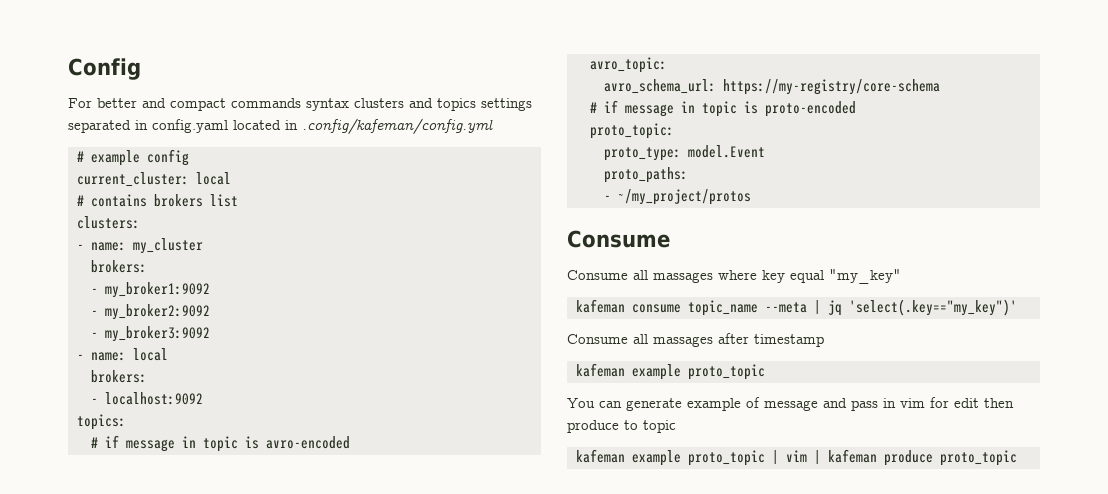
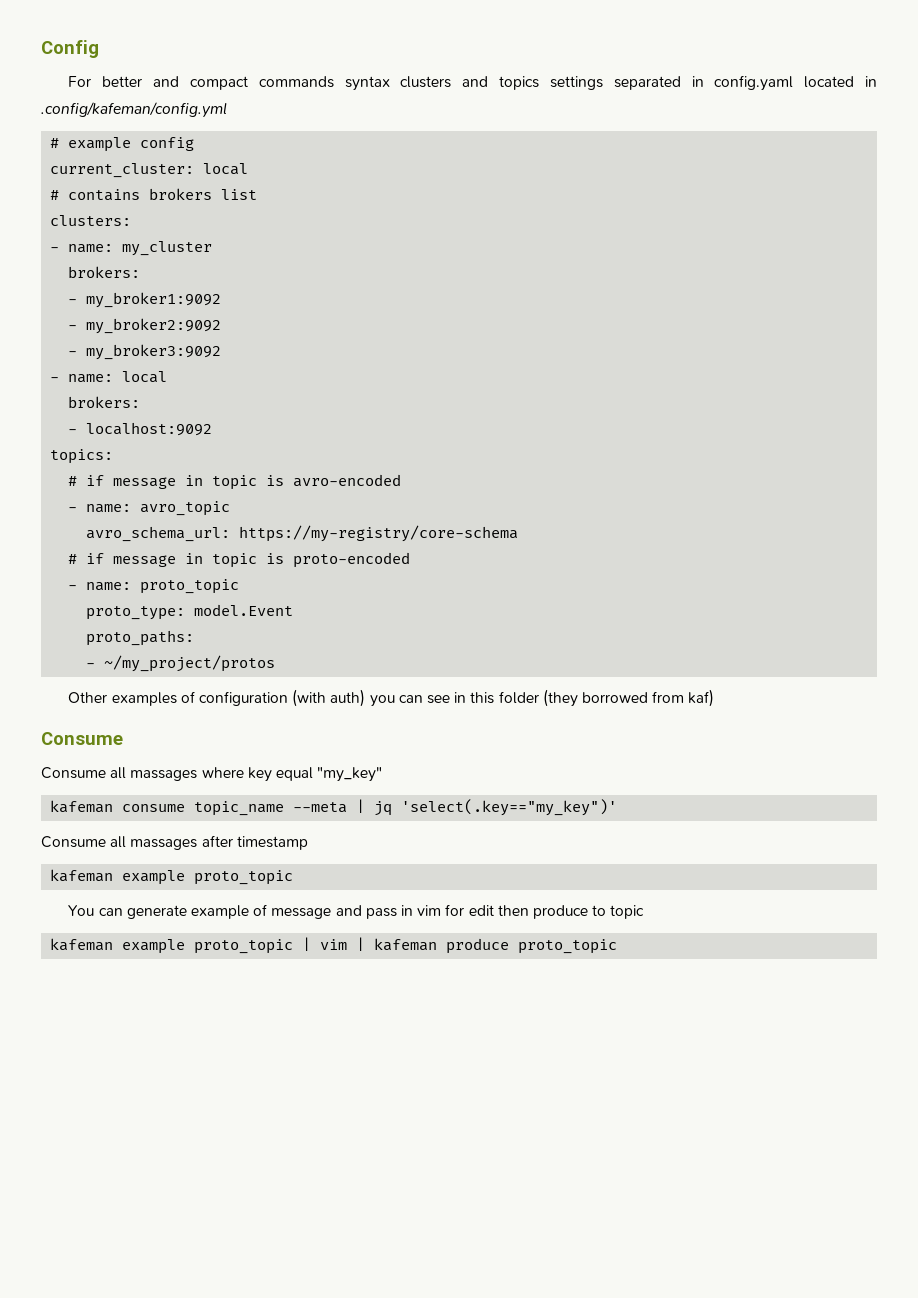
- avro_topic:
+ - name: avro_topic
- proto_topic:
+ - name: proto_topic
+ Other examples of configuration (with auth) you can see in this folder (they borrowed from kaf)

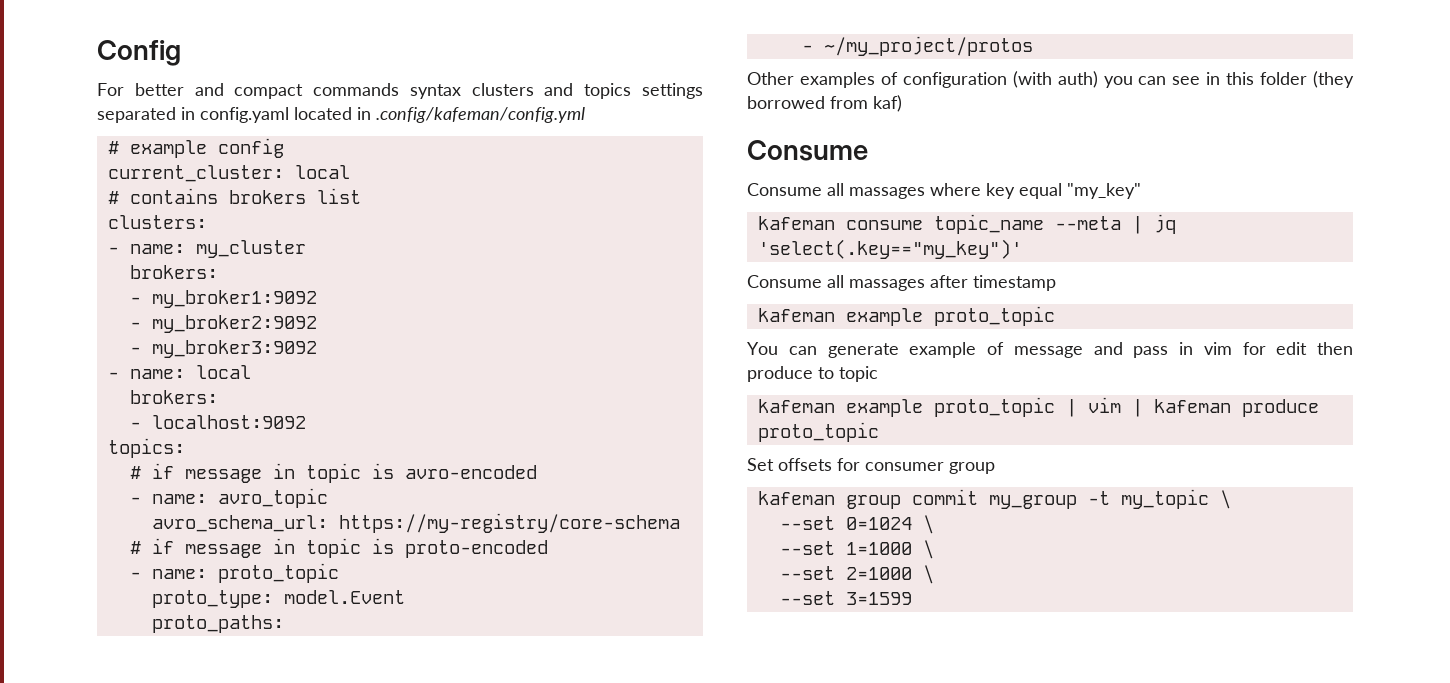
+ Set offsets for consumer group
+ kafeman group commit my_group -t my_topic \
+ --set 0=1024 \
+ --set 1=1000 \
+ --set 2=1000 \
+ --set 3=1599

